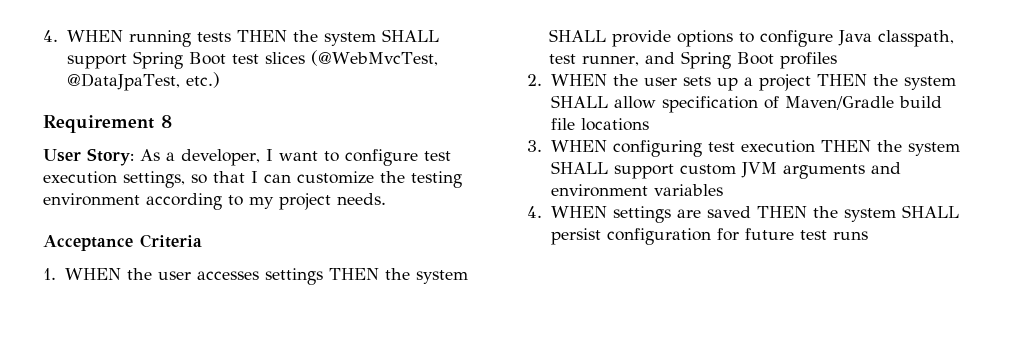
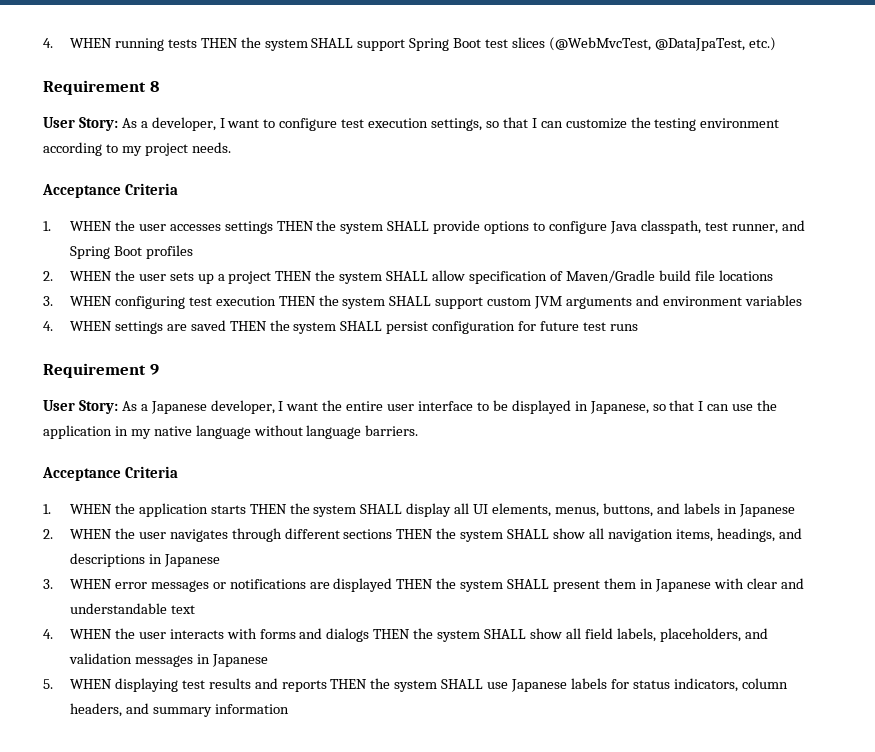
+ Requirement 9
+ User Story: As a Japanese developer, I want the entire user interface to be displayed in Japanese, so that I can use the application in my native language without language barriers.
+ Acceptance Criteria
+ 1. WHEN the application starts THEN the system SHALL display all UI elements, menus, buttons, and labels in Japanese
+ 2. WHEN the user navigates through different sections THEN the system SHALL show all navigation items, headings, and descriptions in Japanese
+ 3. WHEN error messages or notifications are displayed THEN the system SHALL present them in Japanese with clear and understandable text
+ 4. WHEN the user interacts with forms and dialogs THEN the system SHALL show all field labels, placeholders, and validation messages in Japanese
+ 5. WHEN displaying test results and reports THEN the system SHALL use Japanese labels for status indicators, column headers, and summary information

